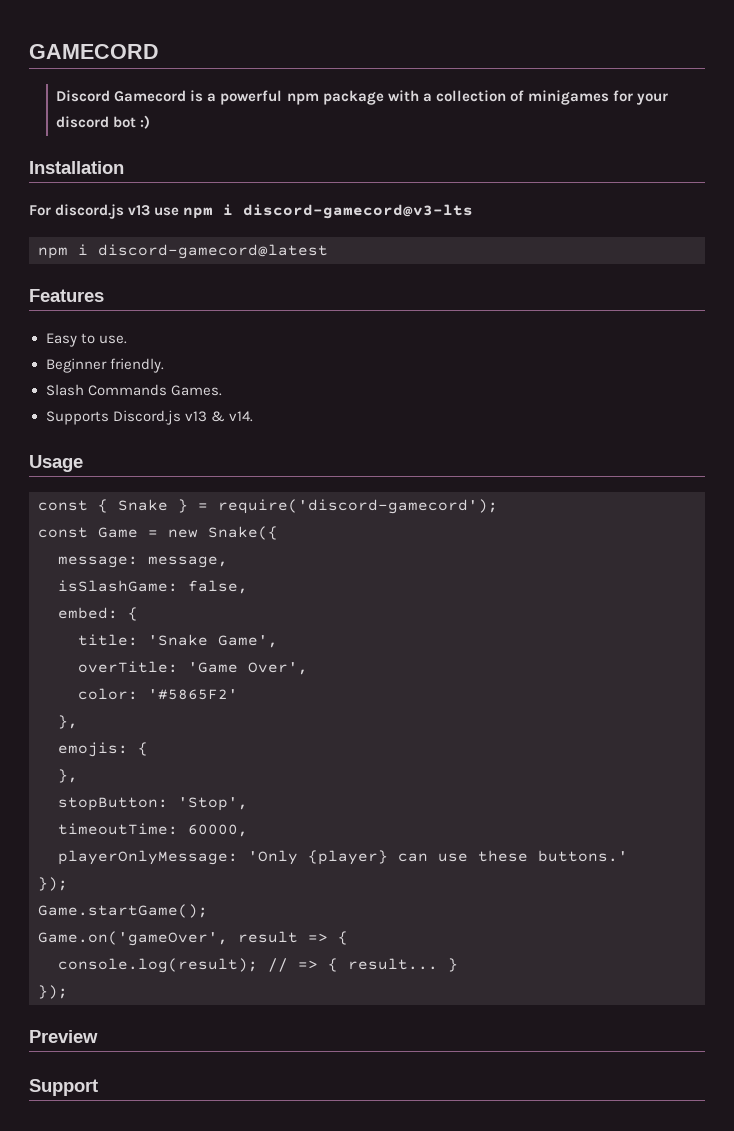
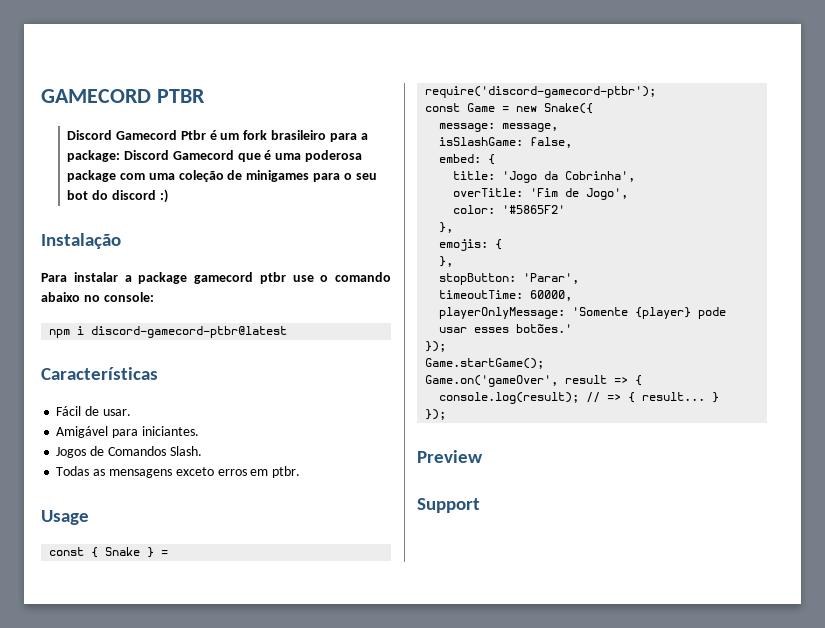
- GAMECORD
- Discord Gamecord is a powerful npm package with a collection of minigames for your discord bot :)
- Installation
- For discord.js v13 use npm i discord-gamecord@v3-lts
- npm i discord-gamecord@latest
- Features
- Easy to use.
- Beginner friendly.
- Slash Commands Games.
- Supports Discord.js v13 & v14.
+ GAMECORD PTBR
+ Discord Gamecord Ptbr é um fork brasileiro para a package: Discord Gamecord que é uma poderosa package com uma coleção de minigames para o seu bot do discord :)
+ Instalação
+ Para instalar a package gamecord ptbr use o comando abaixo no console:
+ npm i discord-gamecord-ptbr@latest
+ Características
+ Fácil de usar.
+ Amigável para iniciantes.
+ Jogos de Comandos Slash.
+ Todas as mensagens exceto erros em ptbr.
- const { Snake } = require('discord-gamecord');
+ const { Snake } = require('discord-gamecord-ptbr');
- title: 'Snake Game',
- overTitle: 'Game Over',
+ title: 'Jogo da Cobrinha',
+ overTitle: 'Fim de Jogo',
- stopButton: 'Stop',
+ stopButton: 'Parar',
- playerOnlyMessage: 'Only {player} can use these buttons.'
+ playerOnlyMessage: 'Somente {player} pode usar esses botões.'

